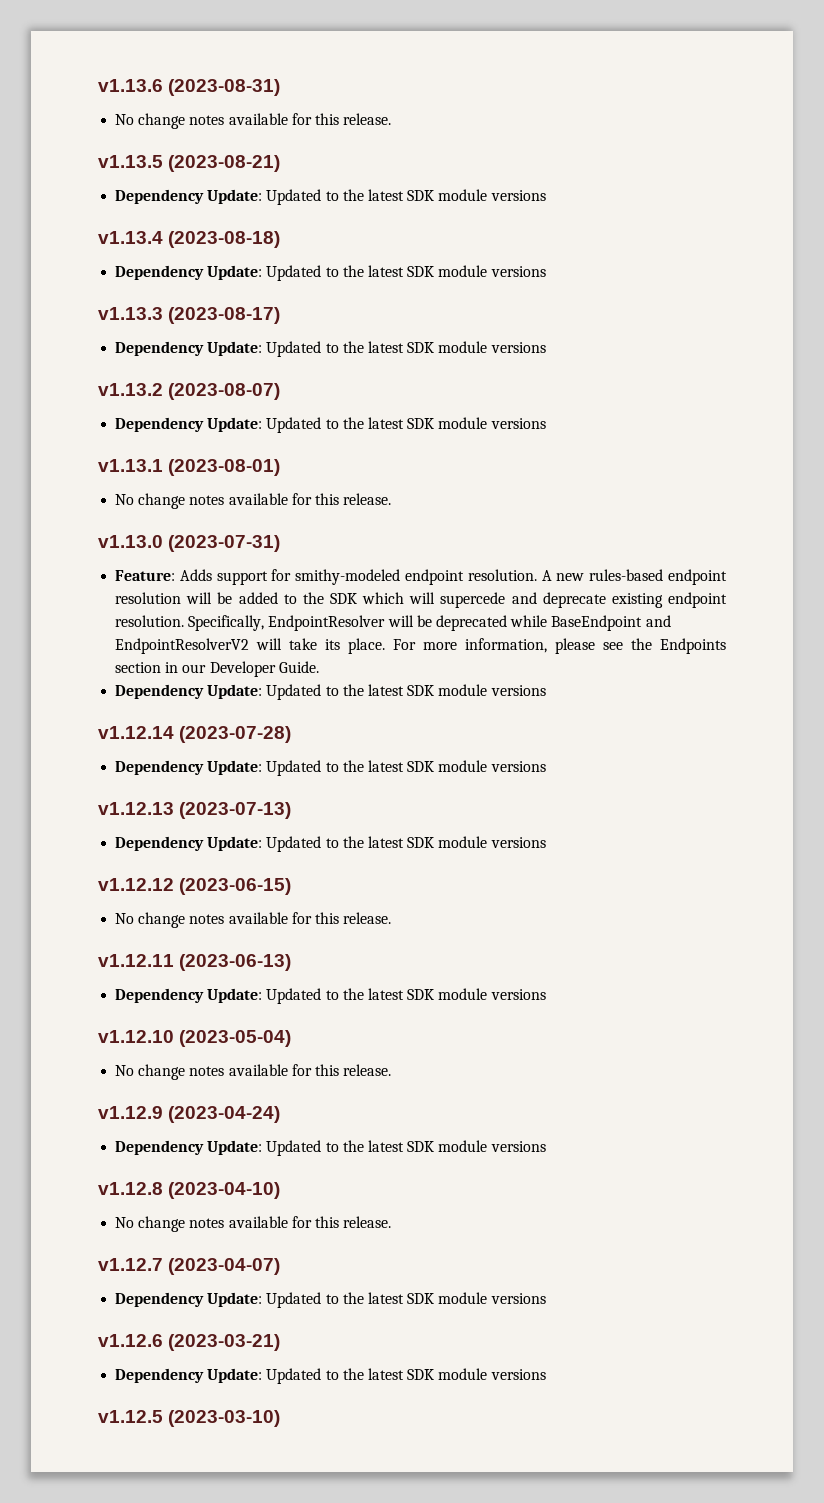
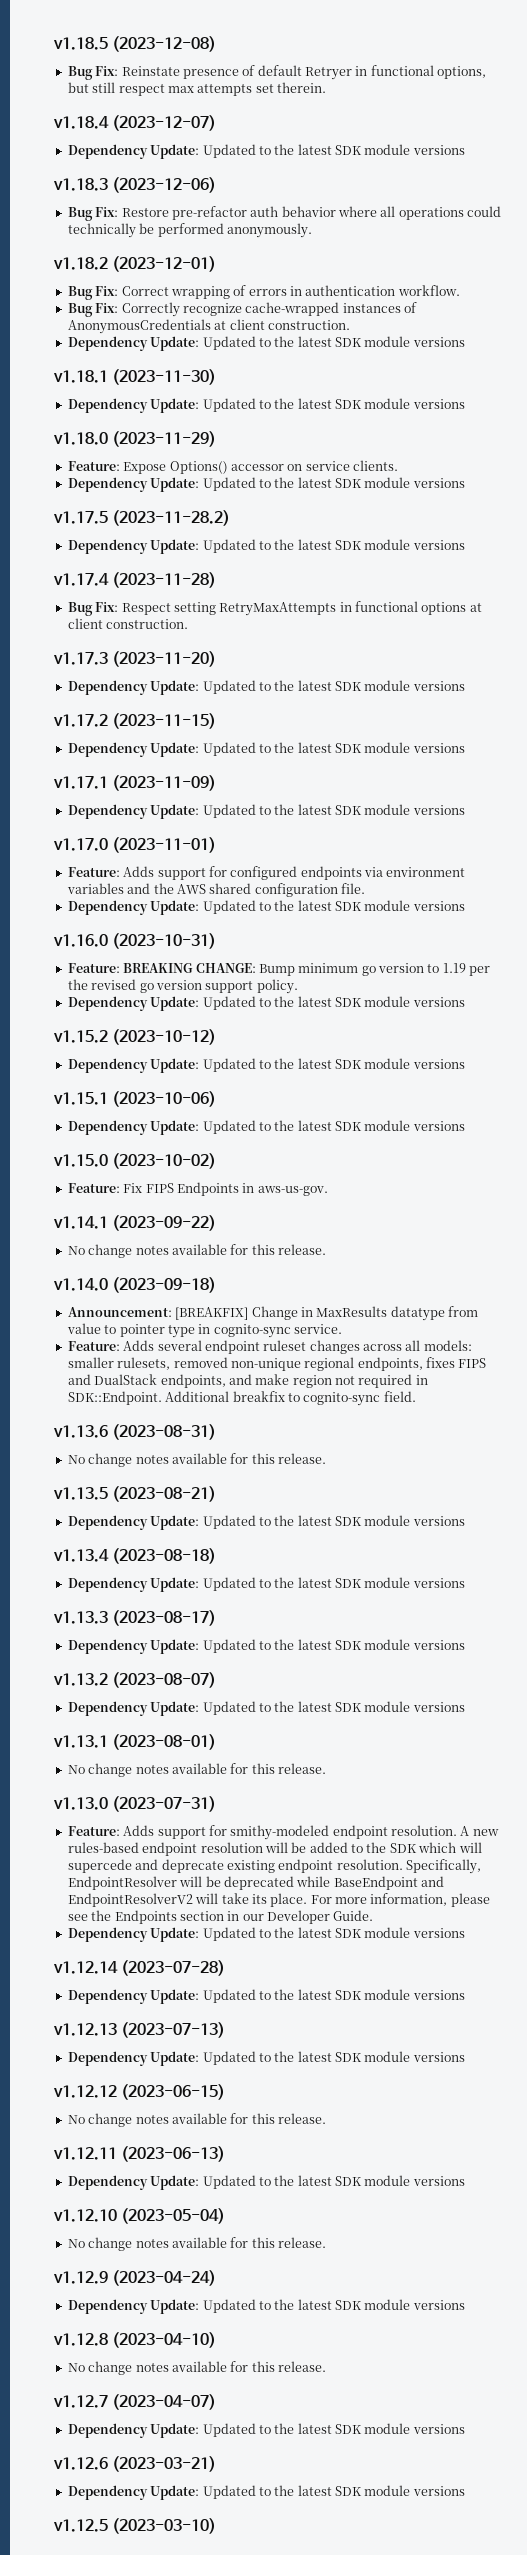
+ v1.18.5 (2023-12-08)
+ Bug Fix: Reinstate presence of default Retryer in functional options, but still respect max attempts set therein.
+ v1.18.4 (2023-12-07)
+ Dependency Update: Updated to the latest SDK module versions
+ v1.18.3 (2023-12-06)
+ Bug Fix: Restore pre-refactor auth behavior where all operations could technically be performed anonymously.
+ v1.18.2 (2023-12-01)
+ Bug Fix: Correct wrapping of errors in authentication workflow.
+ Bug Fix: Correctly recognize cache-wrapped instances of AnonymousCredentials at client construction.
+ Dependency Update: Updated to the latest SDK module versions
+ v1.18.1 (2023-11-30)
+ Dependency Update: Updated to the latest SDK module versions
+ v1.18.0 (2023-11-29)
+ Feature: Expose Options() accessor on service clients.
+ Dependency Update: Updated to the latest SDK module versions
+ v1.17.5 (2023-11-28.2)
+ Dependency Update: Updated to the latest SDK module versions
+ v1.17.4 (2023-11-28)
+ Bug Fix: Respect setting RetryMaxAttempts in functional options at client construction.
+ v1.17.3 (2023-11-20)
+ Dependency Update: Updated to the latest SDK module versions
+ v1.17.2 (2023-11-15)
+ Dependency Update: Updated to the latest SDK module versions
+ v1.17.1 (2023-11-09)
+ Dependency Update: Updated to the latest SDK module versions
+ v1.17.0 (2023-11-01)
+ Feature: Adds support for configured endpoints via environment variables and the AWS shared configuration file.
+ Dependency Update: Updated to the latest SDK module versions
+ v1.16.0 (2023-10-31)
+ Feature: BREAKING CHANGE: Bump minimum go version to 1.19 per the revised go version support policy.
+ Dependency Update: Updated to the latest SDK module versions
+ v1.15.2 (2023-10-12)
+ Dependency Update: Updated to the latest SDK module versions
+ v1.15.1 (2023-10-06)
+ Dependency Update: Updated to the latest SDK module versions
+ v1.15.0 (2023-10-02)
+ Feature: Fix FIPS Endpoints in aws-us-gov.
+ v1.14.1 (2023-09-22)
+ No change notes available for this release.
+ v1.14.0 (2023-09-18)
+ Announcement: [BREAKFIX] Change in MaxResults datatype from value to pointer type in cognito-sync service.
+ Feature: Adds several endpoint ruleset changes across all models: smaller rulesets, removed non-unique regional endpoints, fixes FIPS and DualStack endpoints, and make region not required in SDK::Endpoint. Additional breakfix to cognito-sync field.

